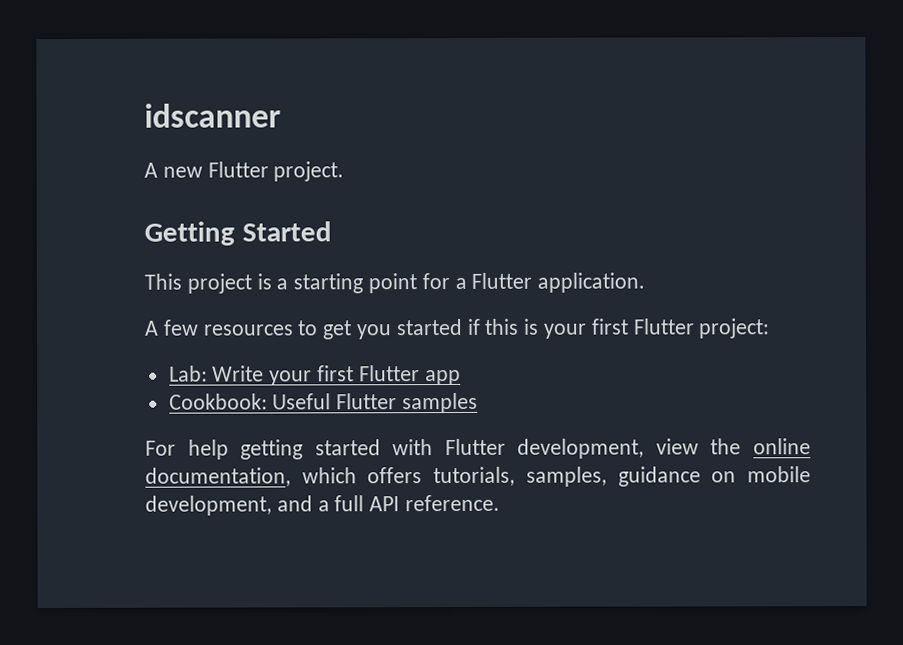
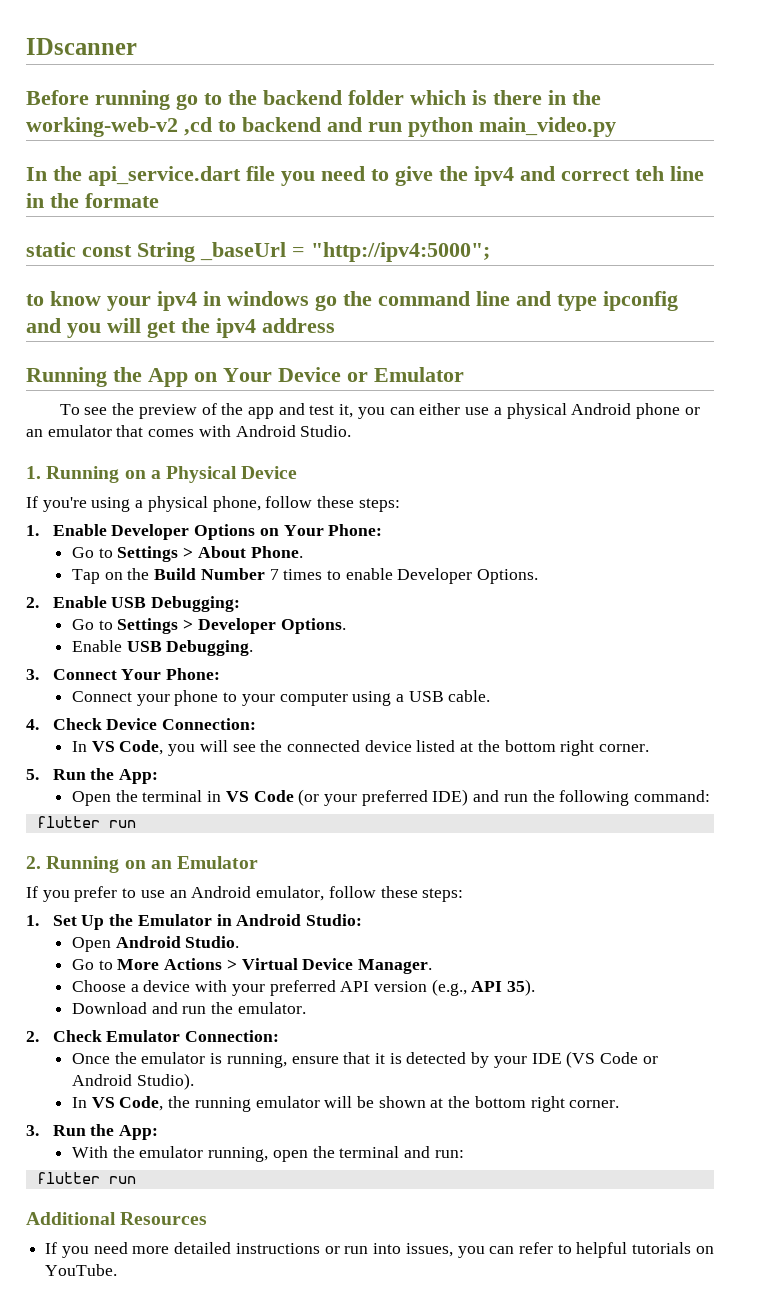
- idscanner
- A new Flutter project.
- Getting Started
- This project is a starting point for a Flutter application.
- A few resources to get you started if this is your first Flutter project:
- Lab: Write your first Flutter app
- Cookbook: Useful Flutter samples
- For help getting started with Flutter development, view the online documentation, which offers tutorials, samples, guidance on mobile development, and a full API reference.
+ IDscanner
+ Before running go to the backend folder which is there in the working-web-v2 ,cd to backend and run python main_video.py
+ In the api_service.dart file you need to give the ipv4 and correct teh line in the formate
+ static const String _baseUrl = "http://ipv4:5000";
+ to know your ipv4 in windows go the command line and type ipconfig and you will get the ipv4 address
+ Running the App on Your Device or Emulator
+ To see the preview of the app and test it, you can either use a physical Android phone or an emulator that comes with Android Studio.
+ 1. Running on a Physical Device
+ If you're using a physical phone, follow these steps:
+ 1. Enable Developer Options on Your Phone:
+ Go to Settings > About Phone.
+ Tap on the Build Number 7 times to enable Developer Options.
+ 2. Enable USB Debugging:
+ Go to Settings > Developer Options.
+ Enable USB Debugging.
+ 3. Connect Your Phone:
+ Connect your phone to your computer using a USB cable.
+ 4. Check Device Connection:
+ In VS Code, you will see the connected device listed at the bottom right corner.
+ 5. Run the App:
+ Open the terminal in VS Code (or your preferred IDE) and run the following command:
+ flutter run
+ 2. Running on an Emulator
+ If you prefer to use an Android emulator, follow these steps:
+ 1. Set Up the Emulator in Android Studio:
+ Open Android Studio.
+ Go to More Actions > Virtual Device Manager.
+ Choose a device with your preferred API version (e.g., API 35).
+ Download and run the emulator.
+ 2. Check Emulator Connection:
+ Once the emulator is running, ensure that it is detected by your IDE (VS Code or Android Studio).
+ In VS Code, the running emulator will be shown at the bottom right corner.
+ 3. Run the App:
+ With the emulator running, open the terminal and run:
+ flutter run
+ Additional Resources
+ If you need more detailed instructions or run into issues, you can refer to helpful tutorials on YouTube.

